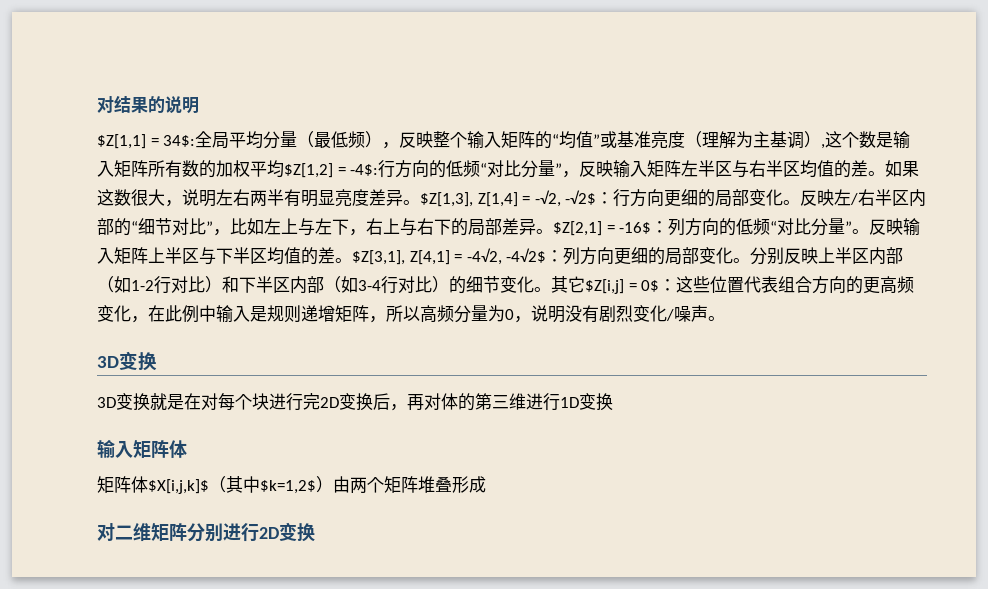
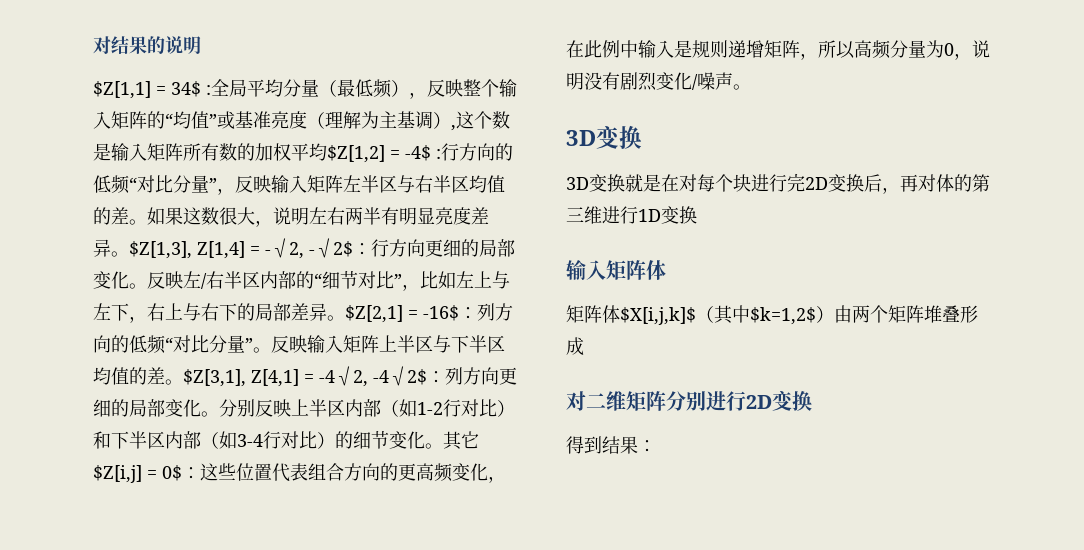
- $Z[1,1] = 34$:全局平均分量（最低频），反映整个输入矩阵的“均值”或基准亮度（理解为主基调）,这个数是输入矩阵所有数的加权平均$Z[1,2] = -4$:行方向的低频“对比分量”，反映输入矩阵左半区与右半区均值的差。
+ $Z[1,1] = 34$ :全局平均分量（最低频），反映整个输入矩阵的“均值”或基准亮度（理解为主基调）,这个数是输入矩阵所有数的加权平均$Z[1,2] = -4$ :行方向的低频“对比分量”，反映输入矩阵左半区与右半区均值的差。
+ 得到结果：

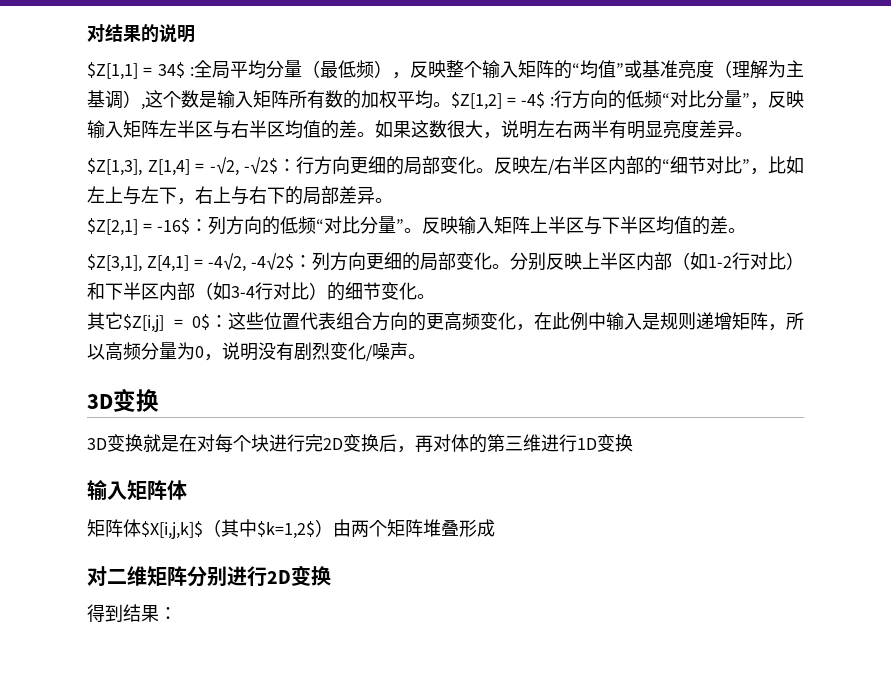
- $Z[1,1] = 34$ :全局平均分量（最低频），反映整个输入矩阵的“均值”或基准亮度（理解为主基调）,这个数是输入矩阵所有数的加权平均$Z[1,2] = -4$ :行方向的低频“对比分量”，反映输入矩阵左半区与右半区均值的差。
+ $Z[1,1] = 34$ :全局平均分量（最低频），反映整个输入矩阵的“均值”或基准亮度（理解为主基调）,这个数是输入矩阵所有数的加权平均。$Z[1,2] = -4$ :行方向的低频“对比分量”，反映输入矩阵左半区与右半区均值的差。
- 如果这数很大，说明左右两半有明显亮度差异。$Z[1,3], Z[1,4] = -√2, -√2$：行方向更细的局部变化。
+ 如果这数很大，说明左右两半有明显亮度差异。
+ $Z[1,3], Z[1,4] = -√2, -√2$：行方向更细的局部变化。
- 反映左/右半区内部的“细节对比”，比如左上与左下，右上与右下的局部差异。$Z[2,1] = -16$：列方向的低频“对比分量”。
+ 反映左/右半区内部的“细节对比”，比如左上与左下，右上与右下的局部差异。
+ $Z[2,1] = -16$：列方向的低频“对比分量”。
- 反映输入矩阵上半区与下半区均值的差。$Z[3,1], Z[4,1] = -4√2, -4√2$：列方向更细的局部变化。
+ 反映输入矩阵上半区与下半区均值的差。
+ $Z[3,1], Z[4,1] = -4√2, -4√2$：列方向更细的局部变化。
- 分别反映上半区内部（如1-2行对比）和下半区内部（如3-4行对比）的细节变化。其它$Z[i,j] = 0$：这些位置代表组合方向的更高频变化，在此例中输入是规则递增矩阵，所以高频分量为0，说明没有剧烈变化/噪声。
+ 分别反映上半区内部（如1-2行对比）和下半区内部（如3-4行对比）的细节变化。
+ 其它$Z[i,j] = 0$：这些位置代表组合方向的更高频变化，在此例中输入是规则递增矩阵，所以高频分量为0，说明没有剧烈变化/噪声。

